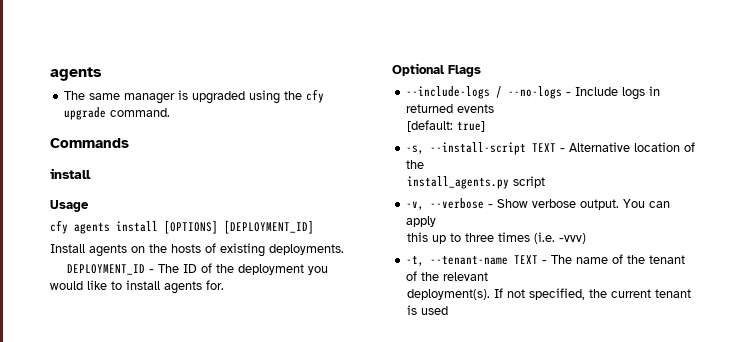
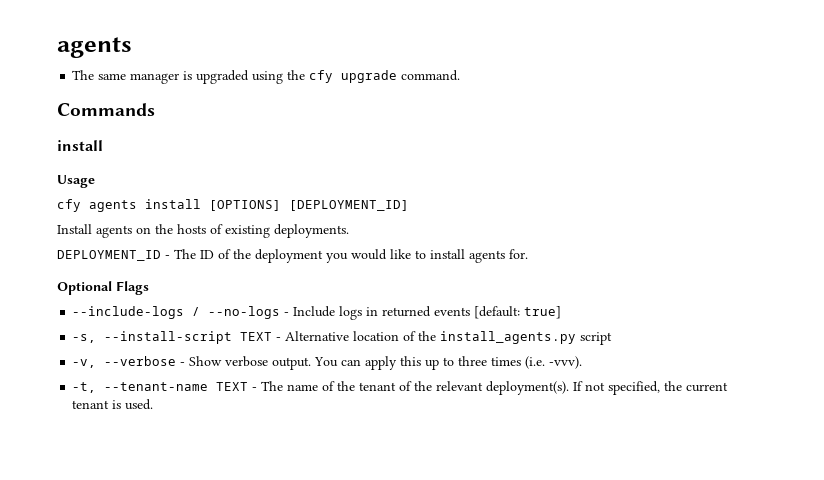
- --include-logs / --no-logs - Include logs in returned events
- [default: true]
+ --include-logs / --no-logs - Include logs in returned events [default: true]
- -s, --install-script TEXT - Alternative location of the
- install_agents.py script
+ -s, --install-script TEXT - Alternative location of the install_agents.py script
- You can apply
- this up to three times (i.e. -vvv)
+ You can apply this up to three times (i.e. -vvv).
- -t, --tenant-name TEXT - The name of the tenant of the relevant
- deployment(s).
+ -t, --tenant-name TEXT - The name of the tenant of the relevant deployment(s).
- If not specified, the current tenant is used
+ If not specified, the current tenant is used.

